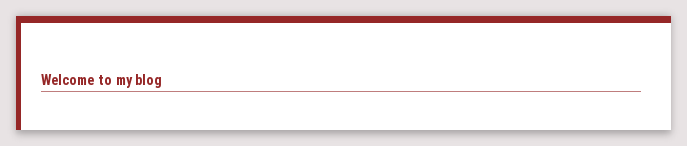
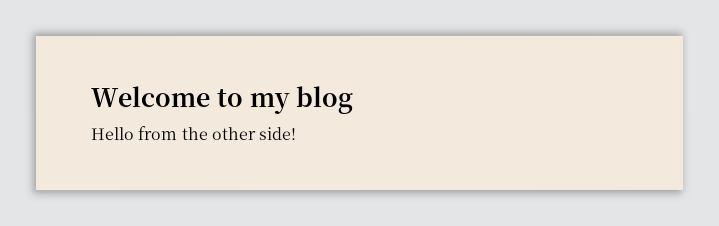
+ Hello from the other side!

